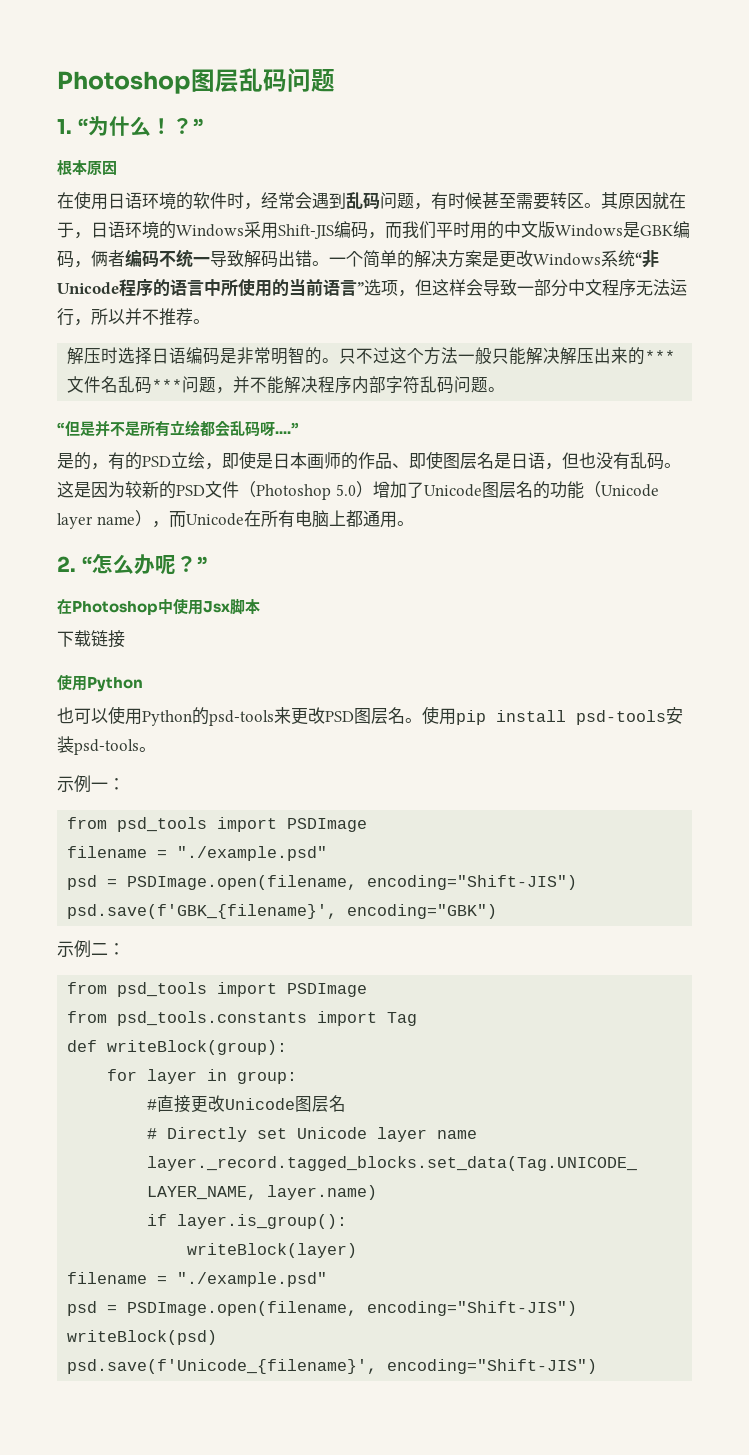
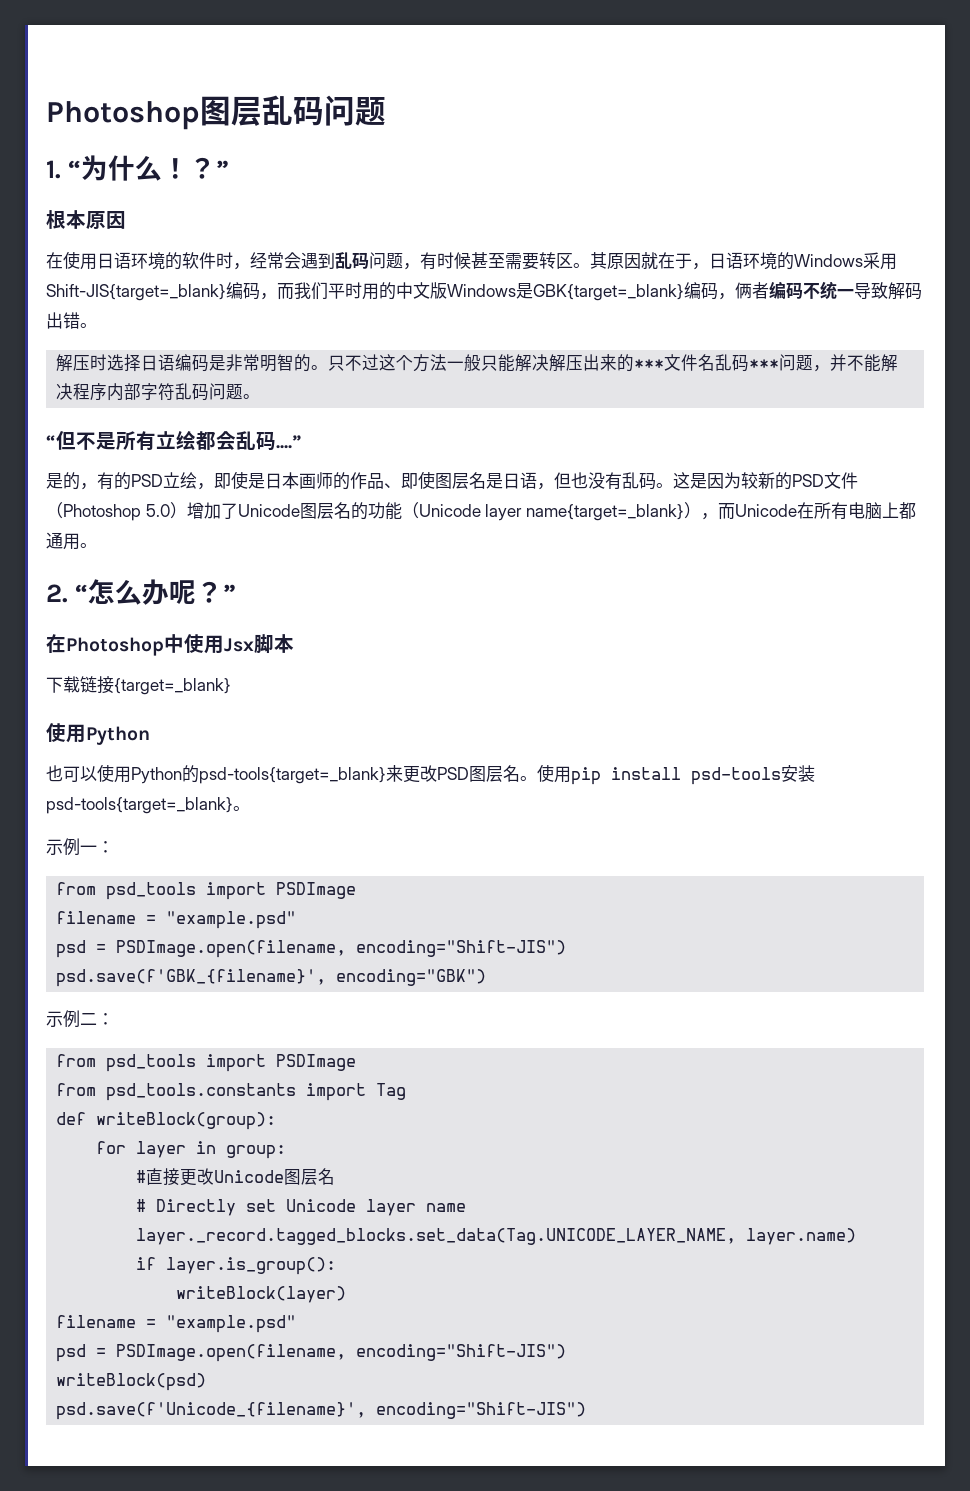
- 其原因就在于，日语环境的Windows采用Shift-JIS编码，而我们平时用的中文版Windows是GBK编码，俩者编码不统一导致解码出错。一个简单的解决方案是更改Windows系统“非Unicode程序的语言中所使用的当前语言”选项，但这样会导致一部分中文程序无法运行，所以并不推荐。
+ 其原因就在于，日语环境的Windows采用Shift-JIS{target=_blank}编码，而我们平时用的中文版Windows是GBK{target=_blank}编码，俩者编码不统一导致解码出错。
- “但是并不是所有立绘都会乱码呀....”
+ “但不是所有立绘都会乱码....”
- 这是因为较新的PSD文件（Photoshop 5.0）增加了Unicode图层名的功能（Unicode layer name），而Unicode在所有电脑上都通用。
+ 这是因为较新的PSD文件（Photoshop 5.0）增加了Unicode图层名的功能（Unicode layer name{target=_blank}），而Unicode在所有电脑上都通用。
- 下载链接
+ 下载链接{target=_blank}
- 也可以使用Python的psd-tools来更改PSD图层名。
+ 也可以使用Python的psd-tools{target=_blank}来更改PSD图层名。
- 使用pip install psd-tools安装psd-tools。
+ 使用pip install psd-tools安装psd-tools{target=_blank}。
  示例一：
  from psd_tools import PSDImage
- filename = "./example.psd"
+ filename = "example.psd"
  writeBlock(layer)
- filename = "./example.psd"
+ filename = "example.psd"

